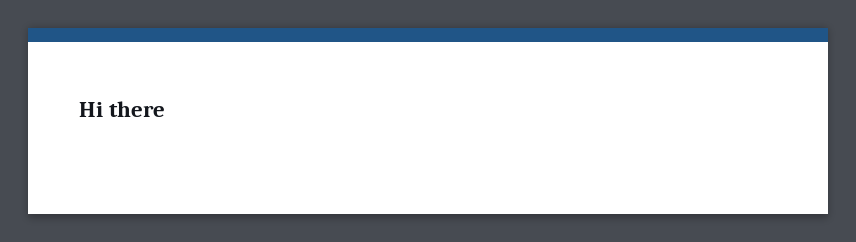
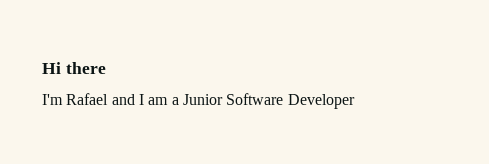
+ I'm Rafael and I am a Junior Software Developer

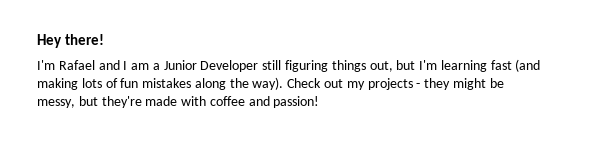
- Hi there
+ Hey there!
- I'm Rafael and I am a Junior Software Developer
+ I'm Rafael and I am a Junior Developer still figuring things out, but I'm learning fast (and making lots of fun mistakes along the way). Check out my projects - they might be messy, but they're made with coffee and passion!

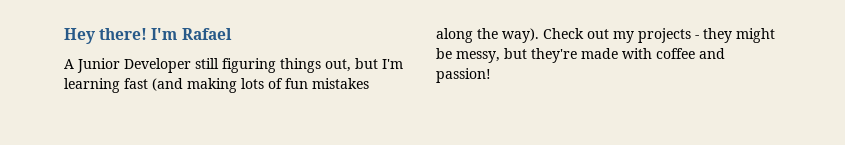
- Hey there!
- I'm Rafael and I am a Junior Developer still figuring things out, but I'm learning fast (and making lots of fun mistakes along the way).
+ Hey there! I'm Rafael
+ A Junior Developer still figuring things out, but I'm learning fast (and making lots of fun mistakes along the way).

